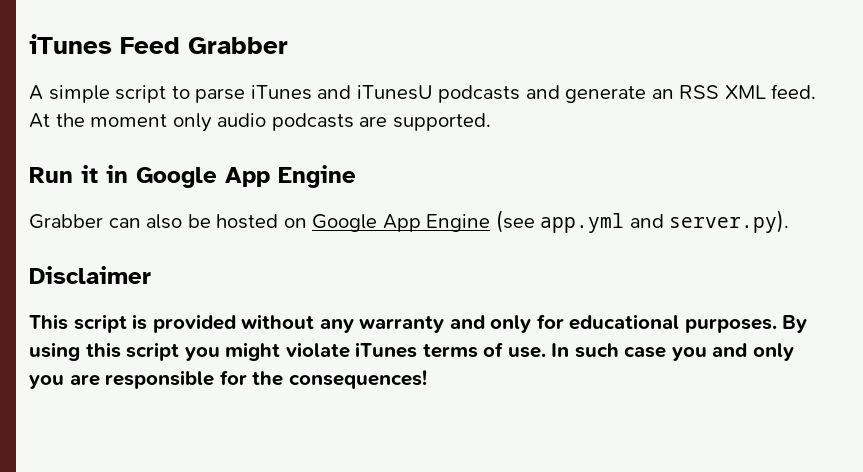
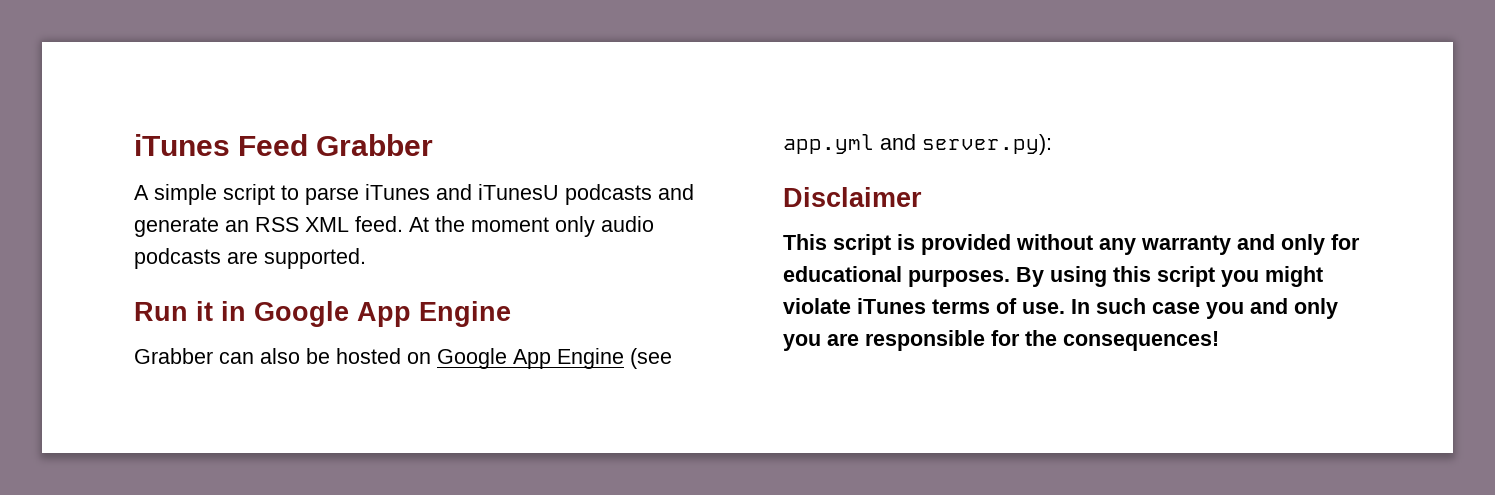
- Grabber can also be hosted on Google App Engine (see app.yml and server.py).
+ Grabber can also be hosted on Google App Engine (see app.yml and server.py):

